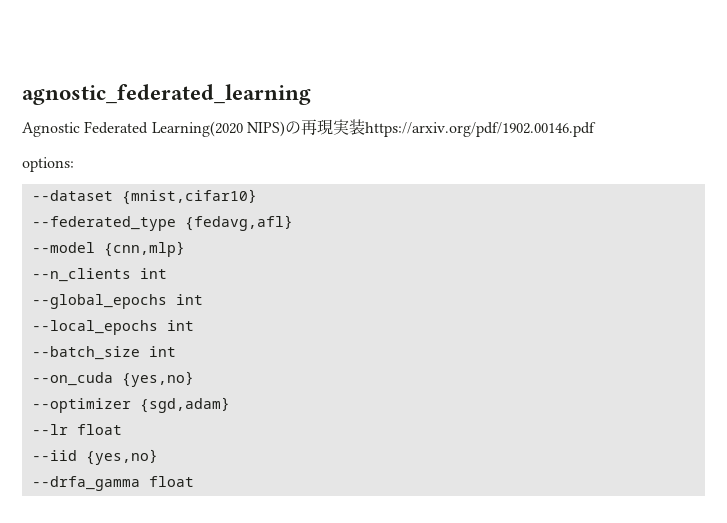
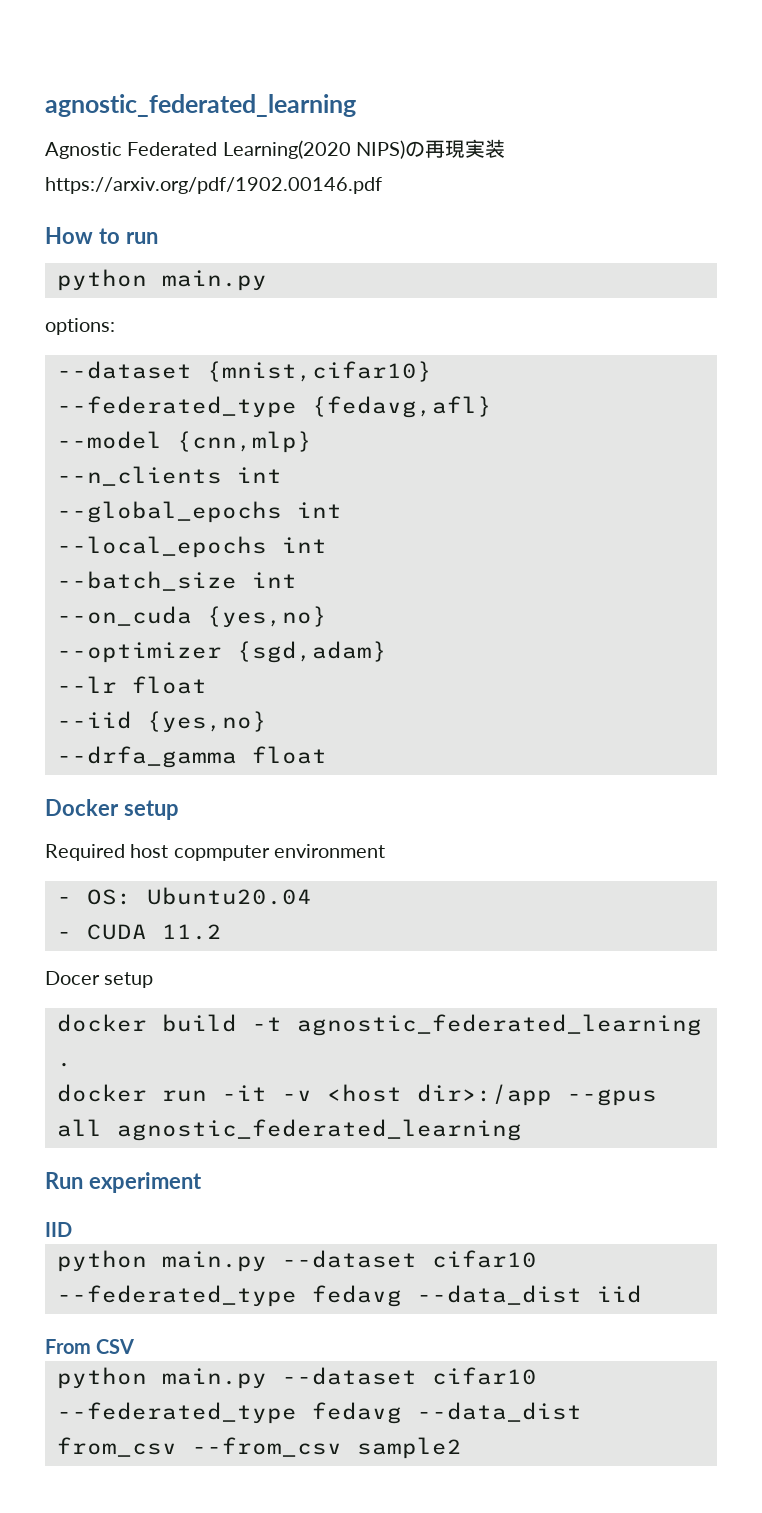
+ How to run
+ python main.py
+ Docker setup
+ Required host copmputer environment
+ - OS: Ubuntu20.04
+ - CUDA 11.2
+ Docer setup
+ docker build -t agnostic_federated_learning .
+ docker run -it -v <host dir>:/app --gpus all agnostic_federated_learning
+ Run experiment
+ IID
+ python main.py --dataset cifar10 --federated_type fedavg --data_dist iid
+ From CSV
+ python main.py --dataset cifar10 --federated_type fedavg --data_dist from_csv --from_csv sample2

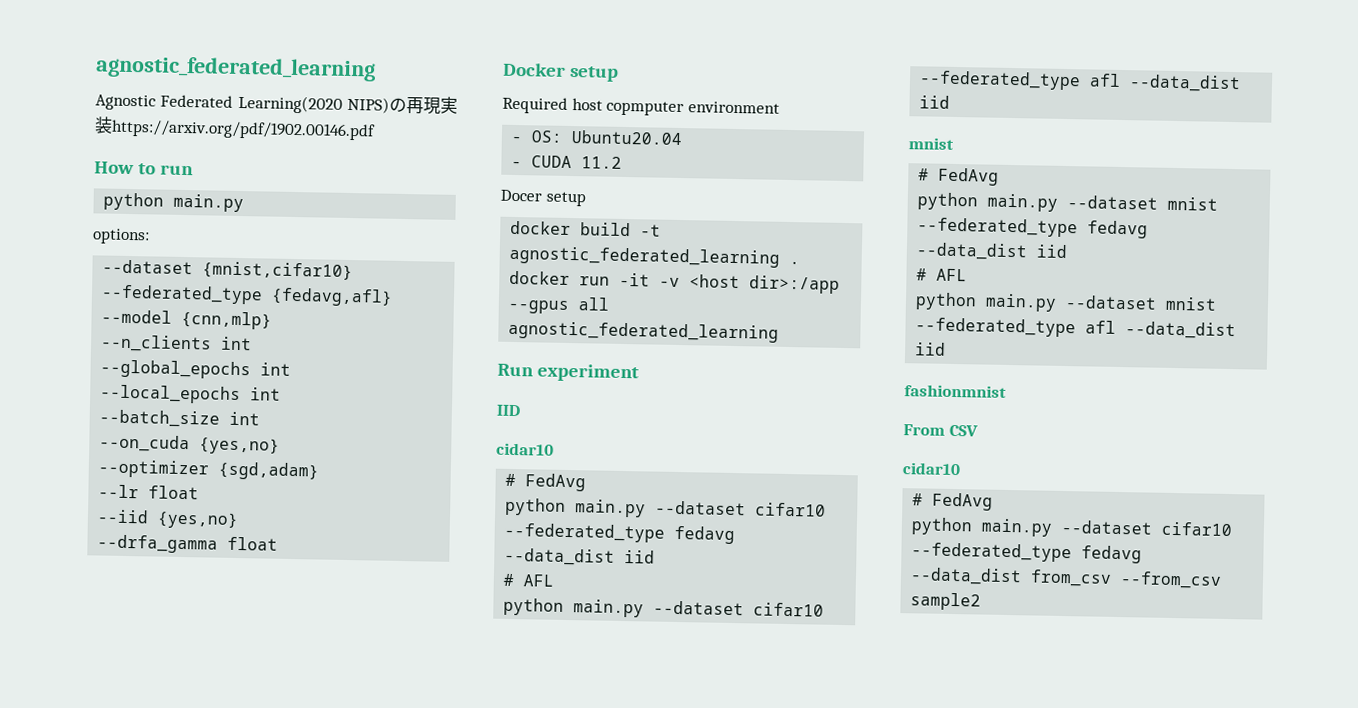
  IID
+ cidar10
+ # FedAvg
  python main.py --dataset cifar10 --federated_type fedavg --data_dist iid
+ # AFL
+ python main.py --dataset cifar10 --federated_type afl --data_dist iid
+ mnist
+ # FedAvg
+ python main.py --dataset mnist --federated_type fedavg --data_dist iid
+ # AFL
+ python main.py --dataset mnist --federated_type afl --data_dist iid
+ fashionmnist
  From CSV
+ cidar10
+ # FedAvg

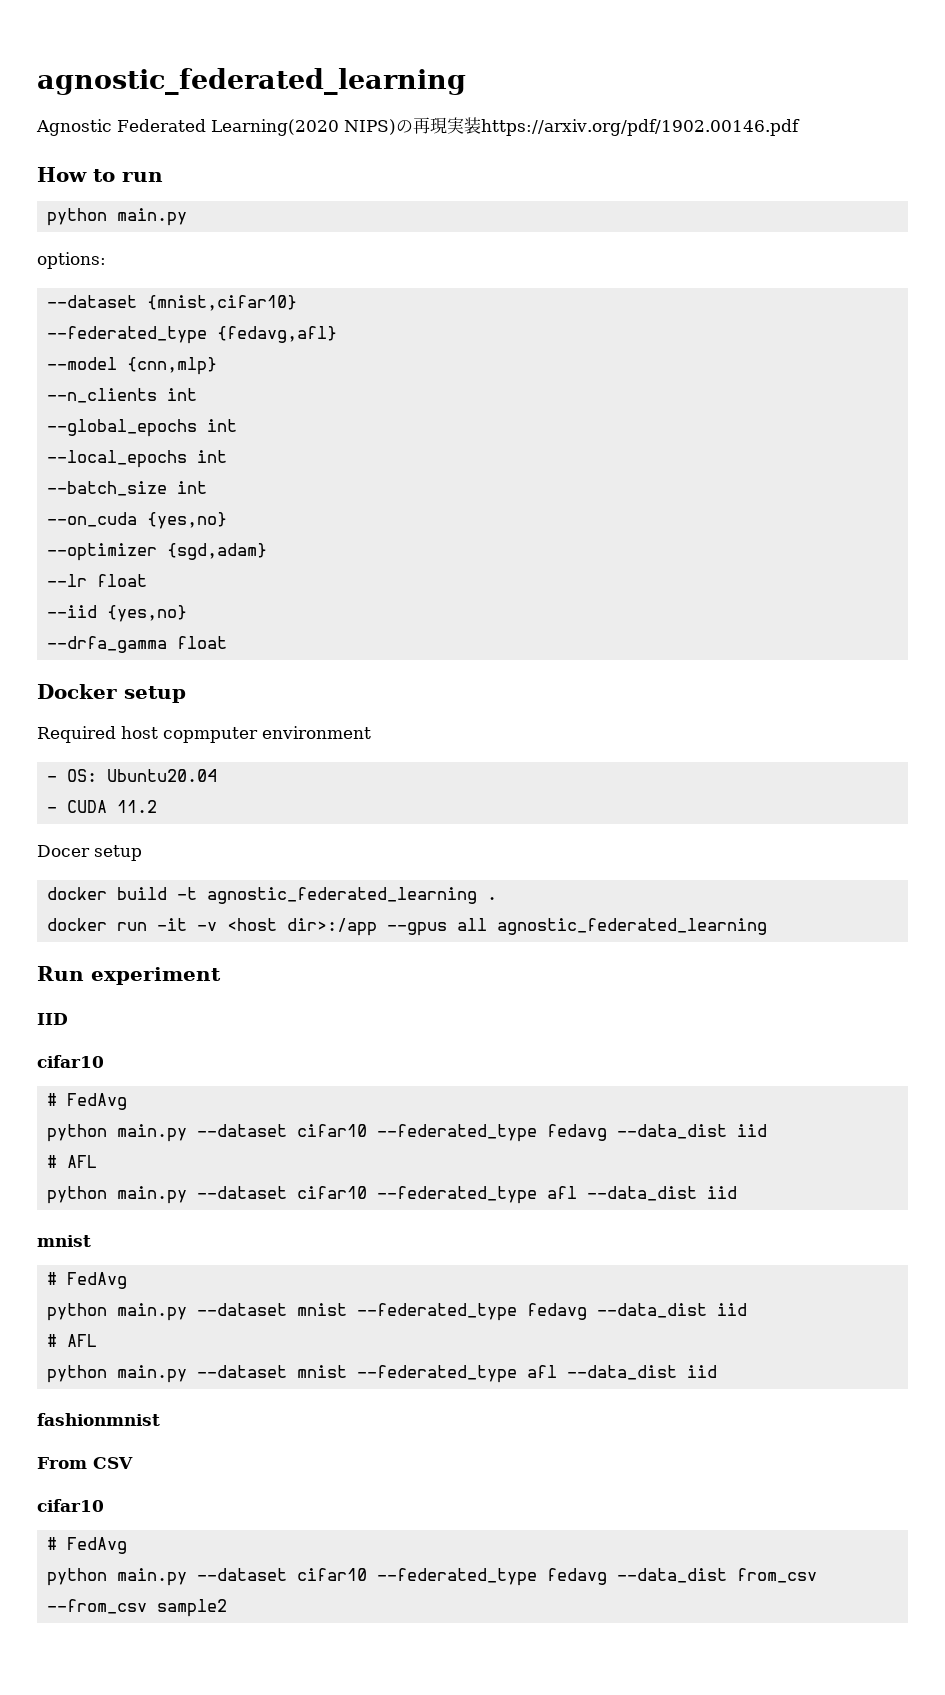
  IID
- cidar10
+ cifar10
  From CSV
- cidar10
+ cifar10

